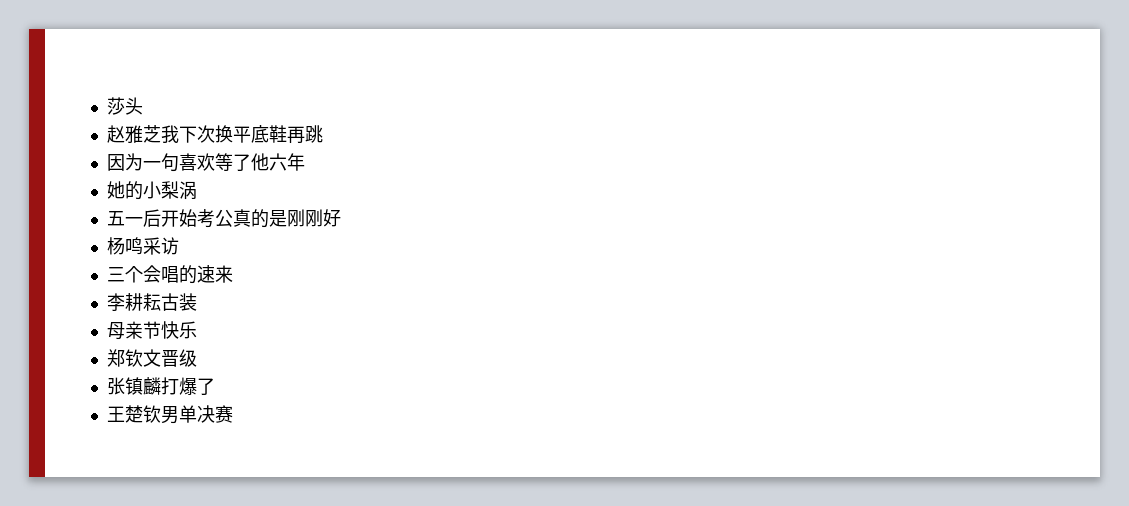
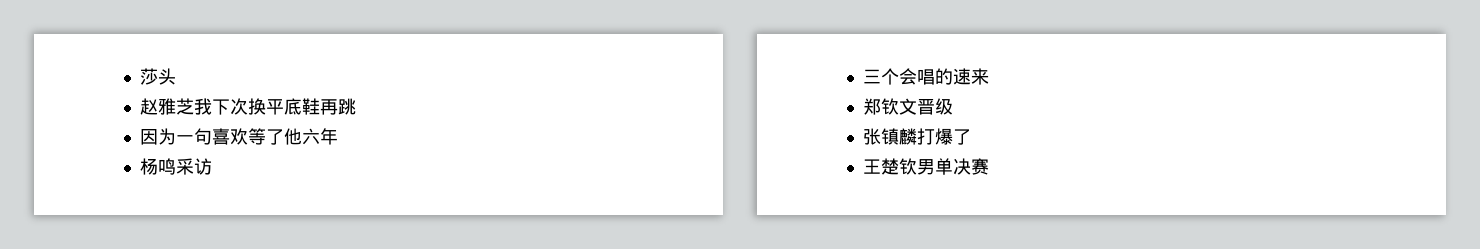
- 她的小梨涡
- 五一后开始考公真的是刚刚好
- 李耕耘古装
- 母亲节快乐

